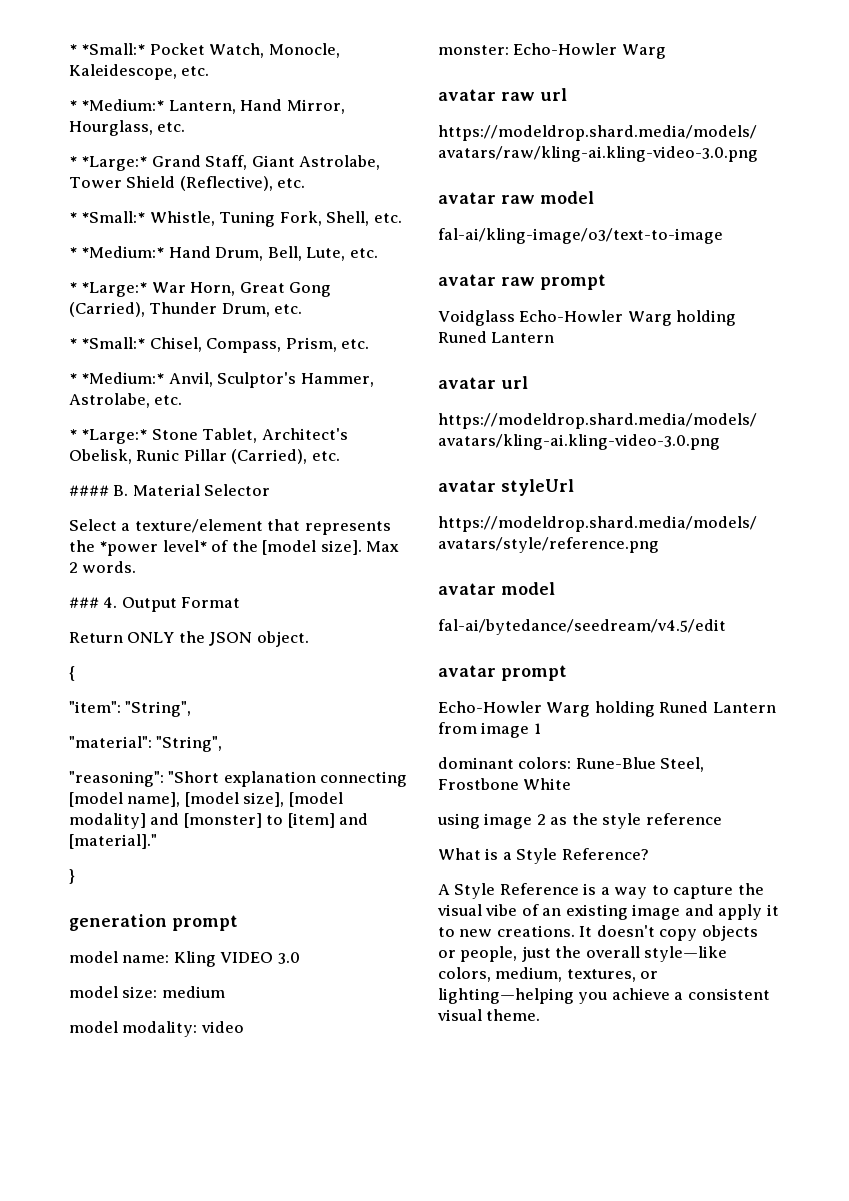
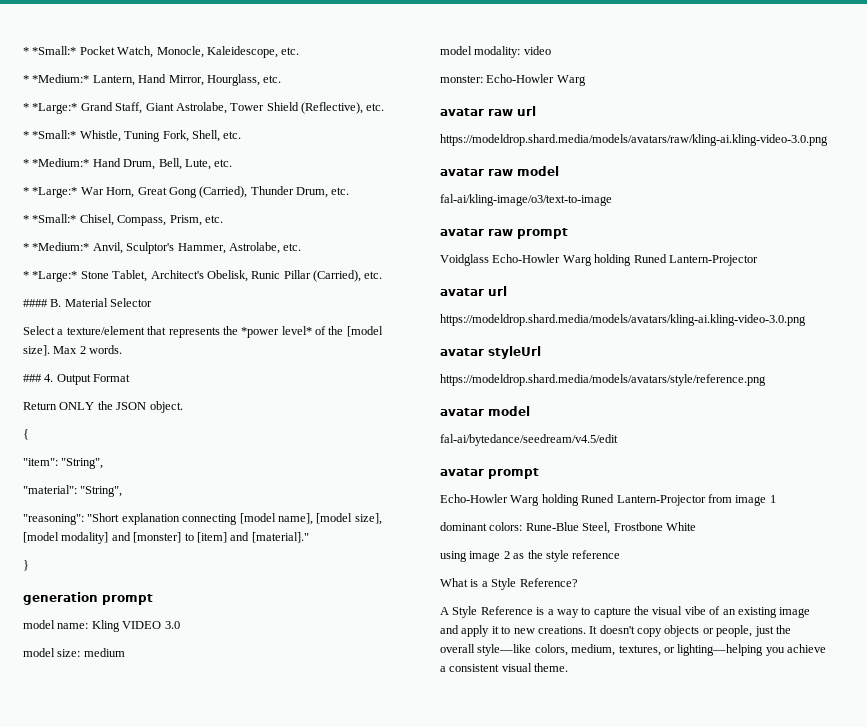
- Voidglass Echo-Howler Warg holding Runed Lantern
+ Voidglass Echo-Howler Warg holding Runed Lantern-Projector
- Echo-Howler Warg holding Runed Lantern from image 1
+ Echo-Howler Warg holding Runed Lantern-Projector from image 1

